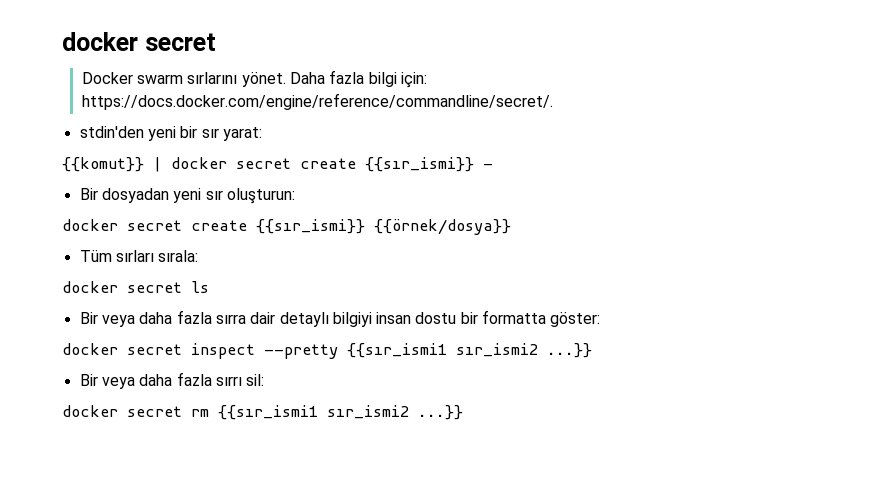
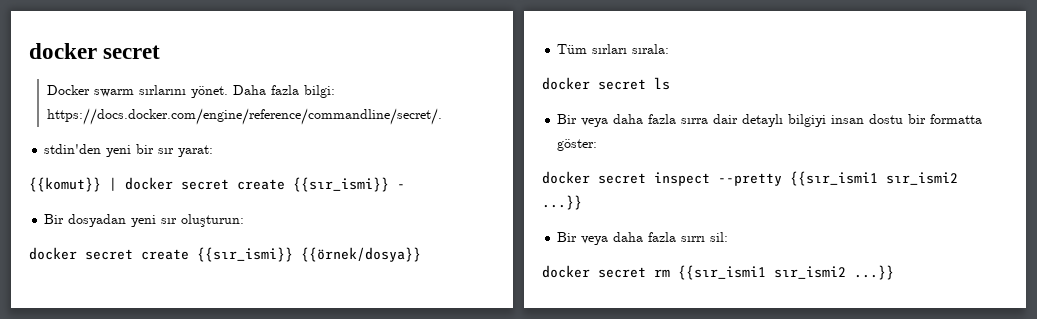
- Daha fazla bilgi için: https://docs.docker.com/engine/reference/commandline/secret/.
+ Daha fazla bilgi: https://docs.docker.com/engine/reference/commandline/secret/.

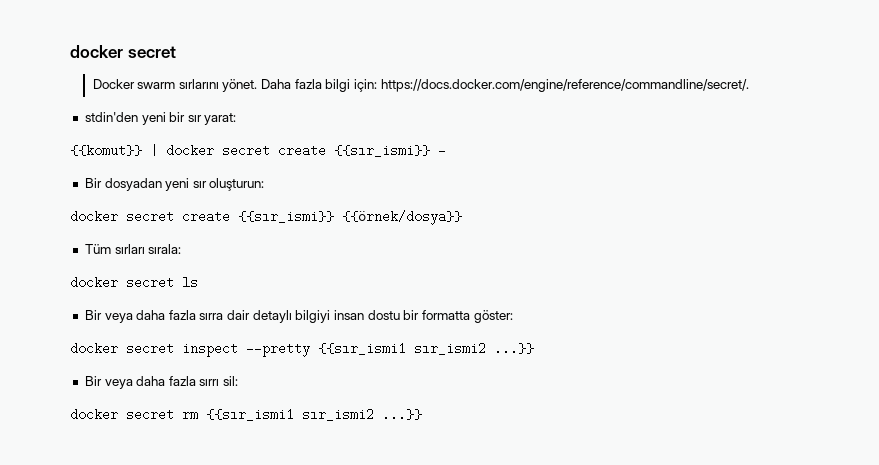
- Daha fazla bilgi: https://docs.docker.com/engine/reference/commandline/secret/.
+ Daha fazla bilgi için: https://docs.docker.com/engine/reference/commandline/secret/.

